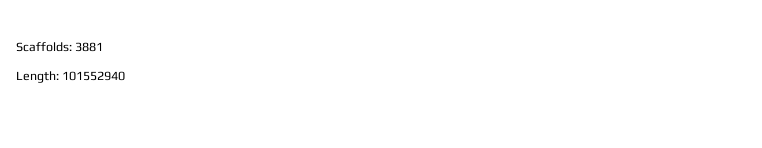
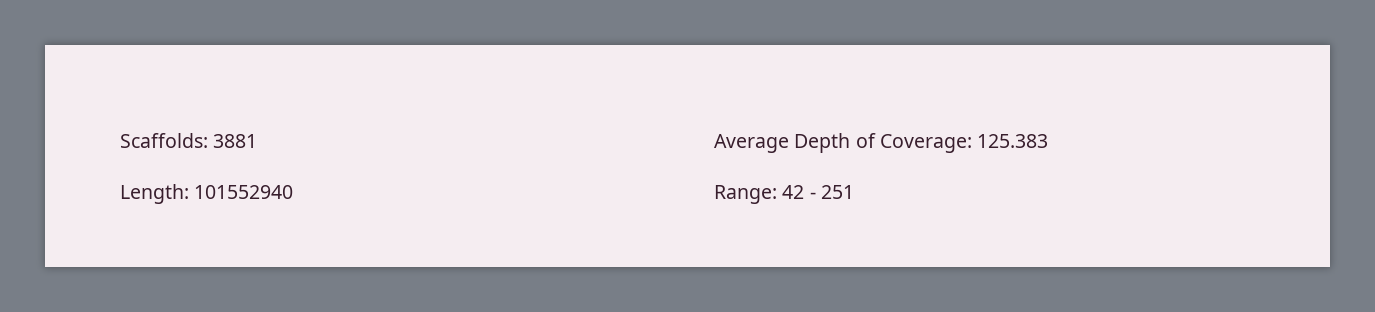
+ Average Depth of Coverage: 125.383
+ Range: 42 - 251

